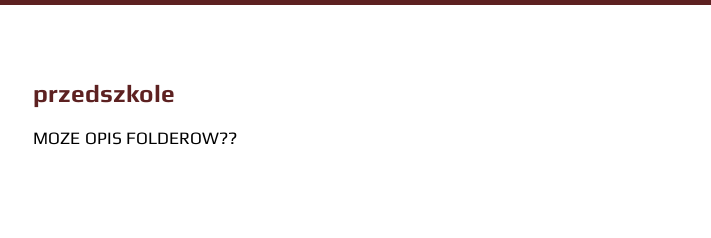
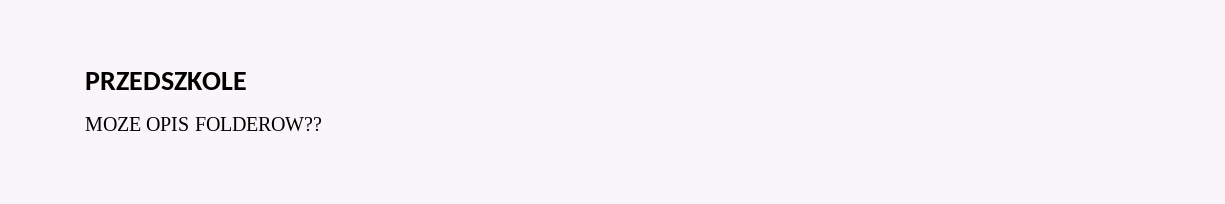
- przedszkole
+ PRZEDSZKOLE

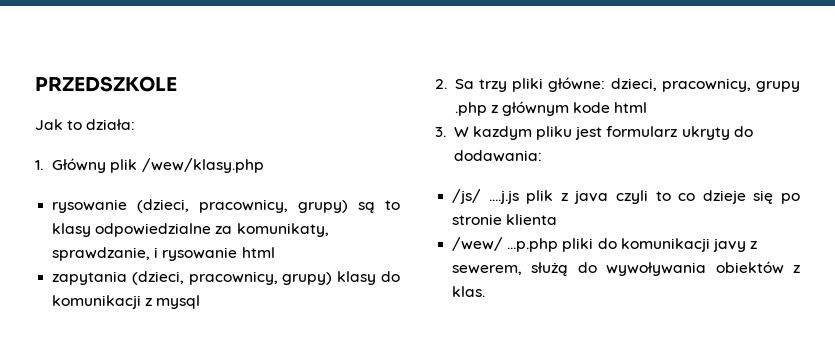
- MOZE OPIS FOLDEROW??
+ Jak to działa:
+ 1. Główny plik /wew/klasy.php
+ rysowanie (dzieci, pracownicy, grupy) są to klasy odpowiedzialne za komunikaty, sprawdzanie, i rysowanie html
+ zapytania (dzieci, pracownicy, grupy) klasy do komunikacji z mysql
+ 2. Sa trzy pliki główne: dzieci, pracownicy, grupy .php z głównym kode html
+ 3. W kazdym pliku jest formularz ukryty do dodawania:
+ /js/ ....j.js plik z java czyli to co dzieje się po stronie klienta
+ /wew/ ...p.php pliki do komunikacji javy z sewerem, służą do wywoływania obiektów z klas.

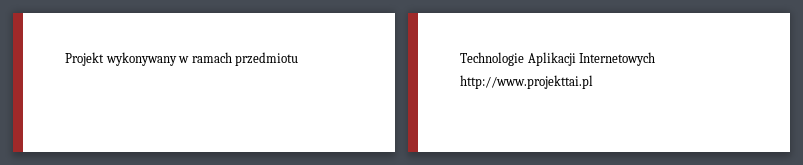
- PRZEDSZKOLE
- Jak to działa:
- 1. Główny plik /wew/klasy.php
- rysowanie (dzieci, pracownicy, grupy) są to klasy odpowiedzialne za komunikaty, sprawdzanie, i rysowanie html
- zapytania (dzieci, pracownicy, grupy) klasy do komunikacji z mysql
- 2. Sa trzy pliki główne: dzieci, pracownicy, grupy .php z głównym kode html
- 3. W kazdym pliku jest formularz ukryty do dodawania:
- /js/ ....j.js plik z java czyli to co dzieje się po stronie klienta
- /wew/ ...p.php pliki do komunikacji javy z sewerem, służą do wywoływania obiektów z klas.
+ Projekt wykonywany w ramach przedmiotu Technologie Aplikacji Internetowych
+ http://www.projekttai.pl

